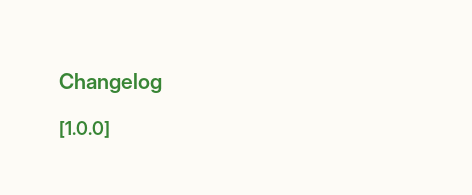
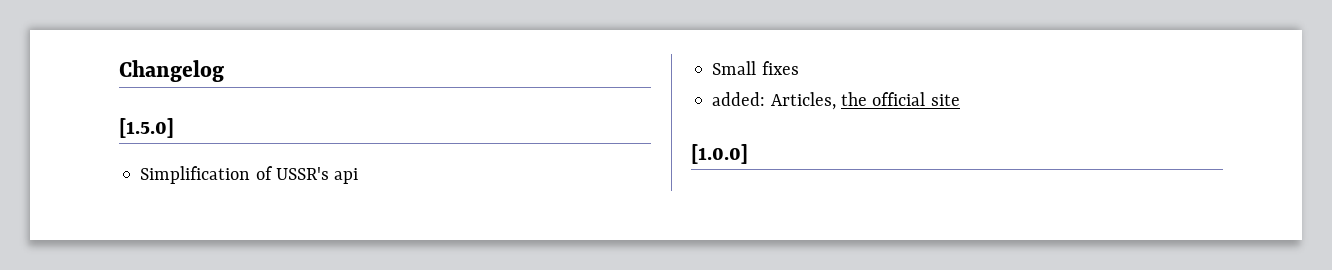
+ [1.5.0]
+ Simplification of USSR's api
+ Small fixes
+ added: Articles, the official site

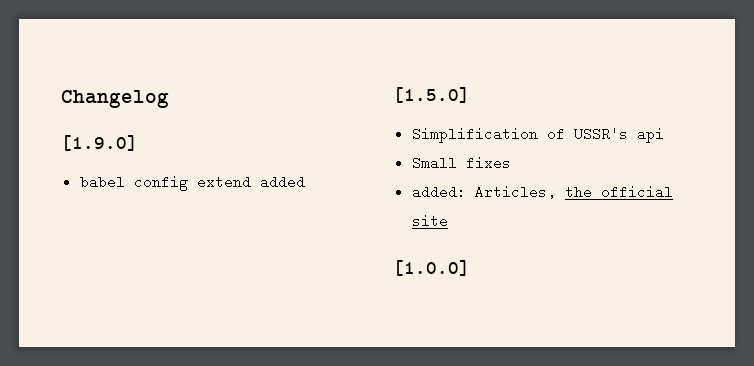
+ [1.9.0]
+ babel config extend added

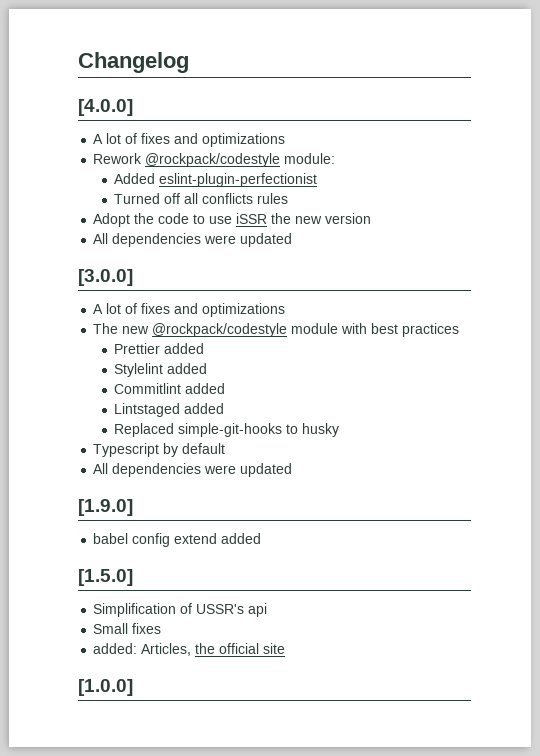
+ [4.0.0]
+ A lot of fixes and optimizations
+ Rework @rockpack/codestyle module:
+ Added eslint-plugin-perfectionist
+ Turned off all conflicts rules
+ Adopt the code to use iSSR the new version
+ All dependencies were updated
+ [3.0.0]
+ A lot of fixes and optimizations
+ The new @rockpack/codestyle module with best practices
+ Prettier added
+ Stylelint added
+ Commitlint added
+ Lintstaged added
+ Replaced simple-git-hooks to husky
+ Typescript by default
+ All dependencies were updated

